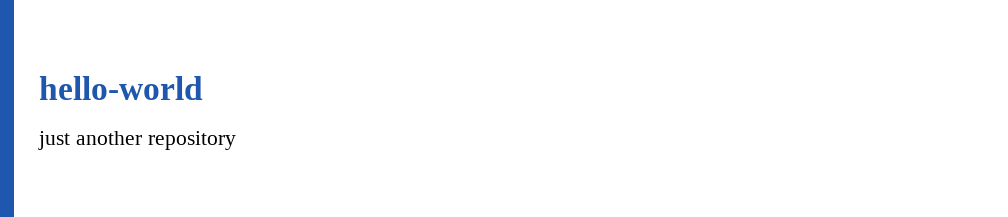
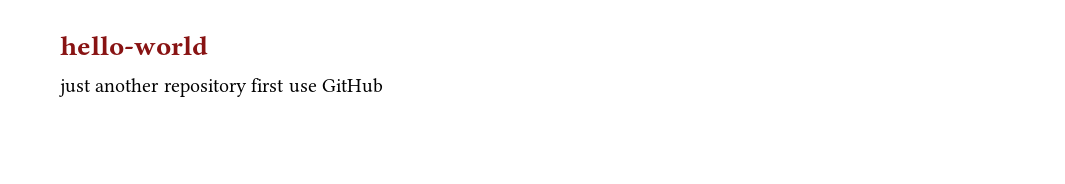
- just another repository
+ just another repository first use GitHub

